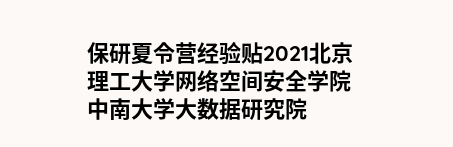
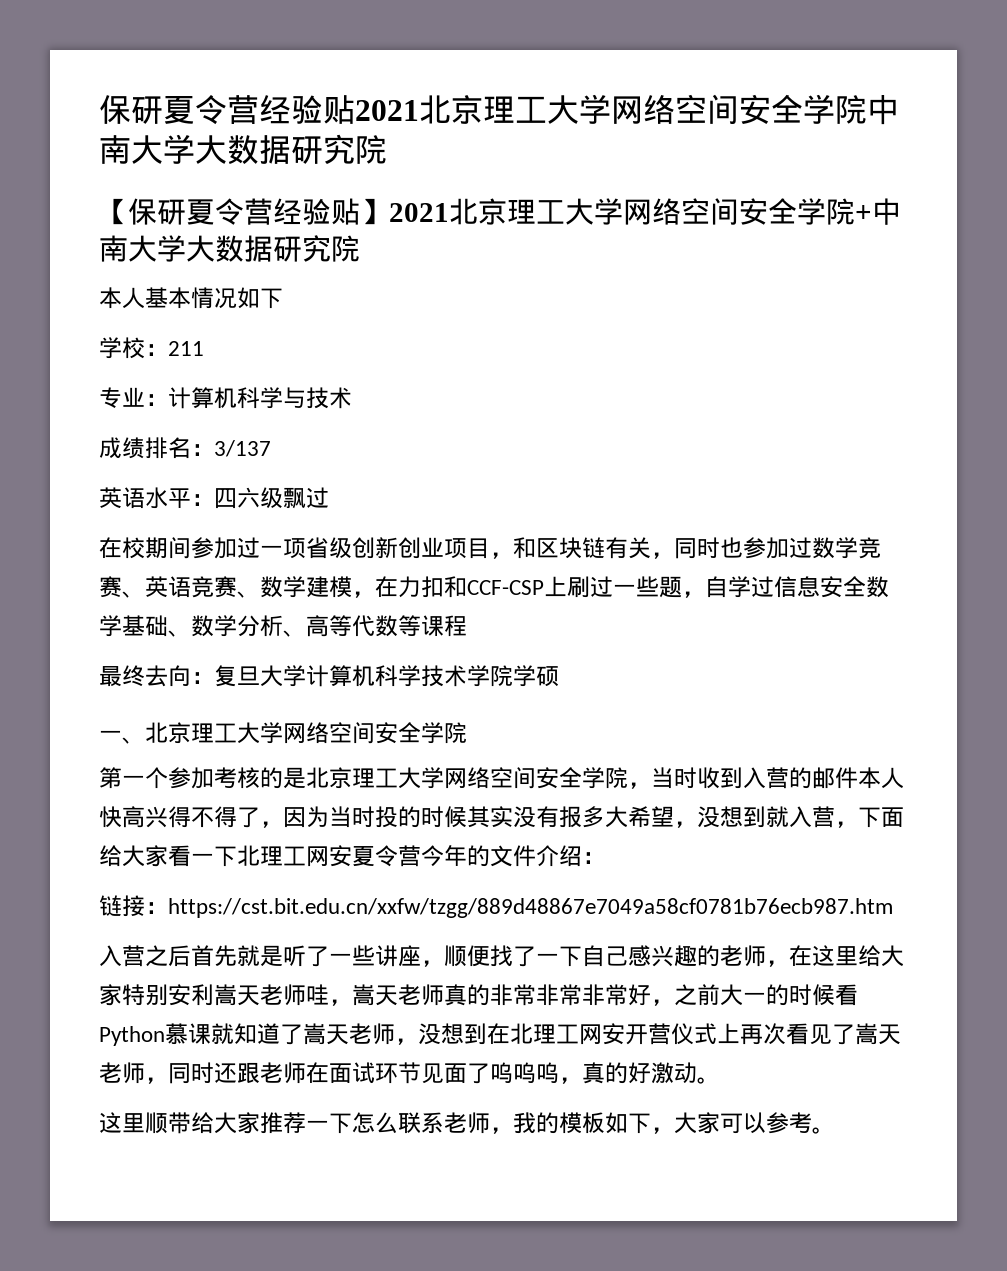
+ 【保研夏令营经验贴】2021北京理工大学网络空间安全学院+中南大学大数据研究院
+ 本人基本情况如下
+ 学校：211
+ 专业：计算机科学与技术
+ 成绩排名：3/137
+ 英语水平：四六级飘过
+ 在校期间参加过一项省级创新创业项目，和区块链有关，同时也参加过数学竞赛、英语竞赛、数学建模，在力扣和CCF-CSP上刷过一些题，自学过信息安全数学基础、数学分析、高等代数等课程
+ 最终去向：复旦大学计算机科学技术学院学硕
+ 一、北京理工大学网络空间安全学院
+ 第一个参加考核的是北京理工大学网络空间安全学院，当时收到入营的邮件本人快高兴得不得了，因为当时投的时候其实没有报多大希望，没想到就入营，下面给大家看一下北理工网安夏令营今年的文件介绍：
+ 链接：https://cst.bit.edu.cn/xxfw/tzgg/889d48867e7049a58cf0781b76ecb987.htm
+ 入营之后首先就是听了一些讲座，顺便找了一下自己感兴趣的老师，在这里给大家特别安利嵩天老师哇，嵩天老师真的非常非常非常好，之前大一的时候看Python慕课就知道了嵩天老师，没想到在北理工网安开营仪式上再次看见了嵩天老师，同时还跟老师在面试环节见面了呜呜呜，真的好激动。
+ 这里顺带给大家推荐一下怎么联系老师，我的模板如下，大家可以参考。

